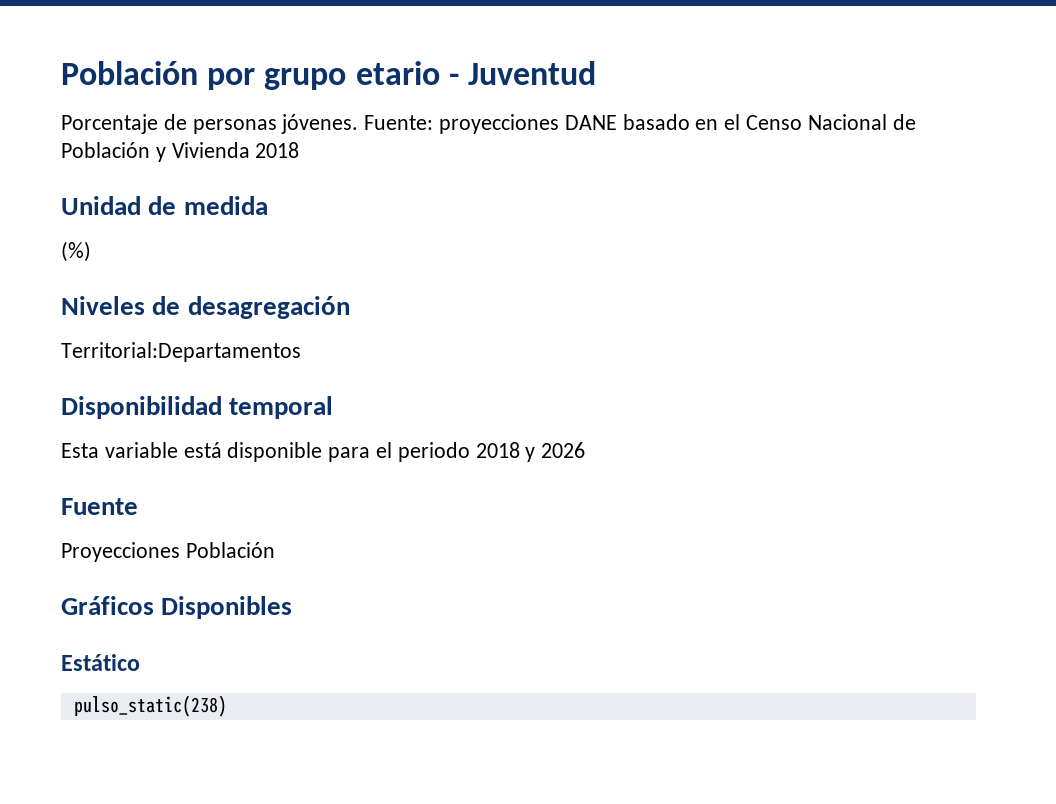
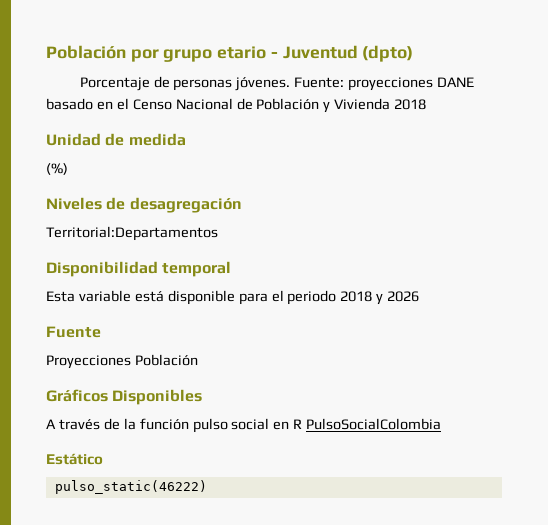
- Población por grupo etario - Juventud
+ Población por grupo etario - Juventud (dpto)
+ A través de la función pulso social en R PulsoSocialColombia
- pulso_static(238)
+ pulso_static(46222)

